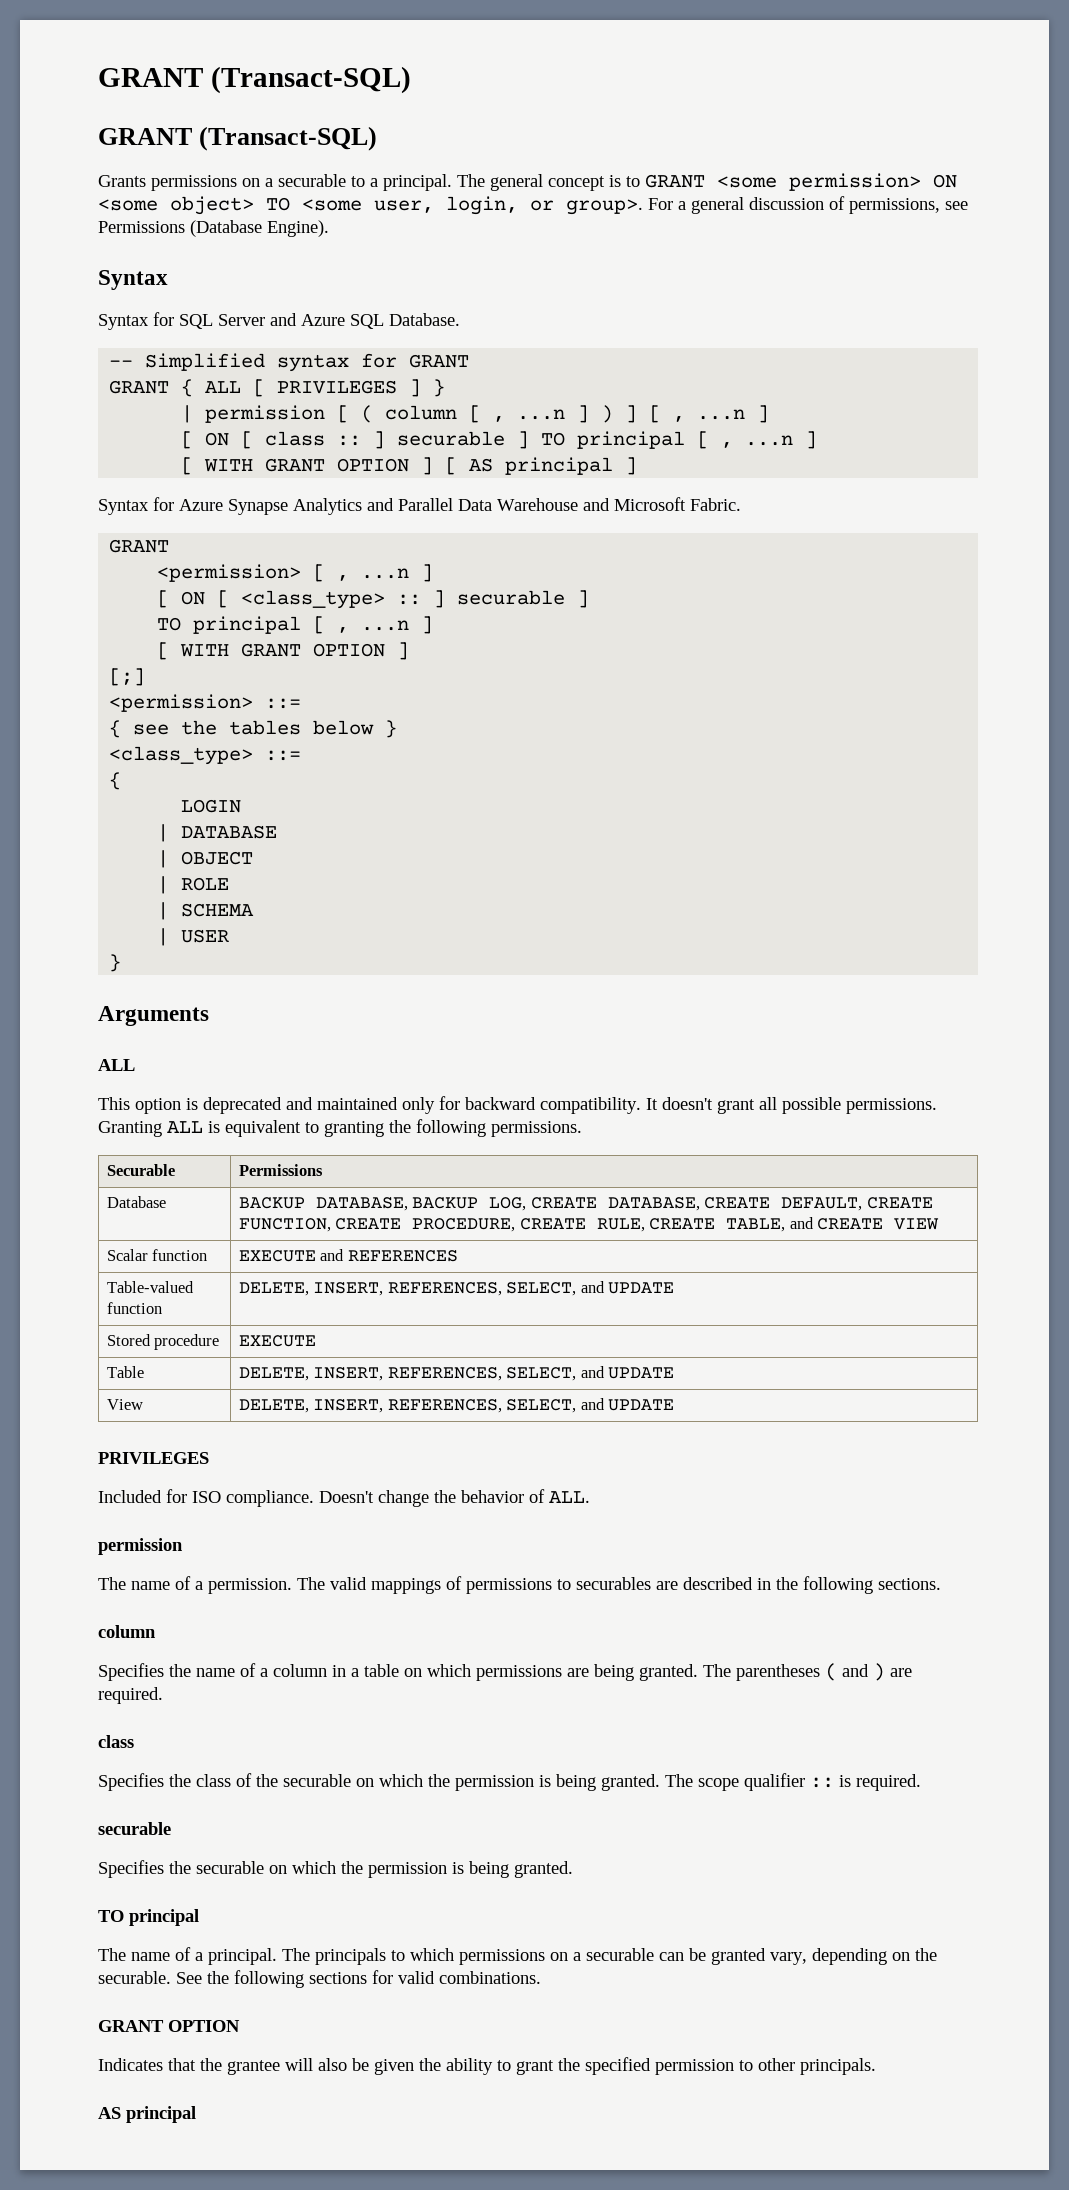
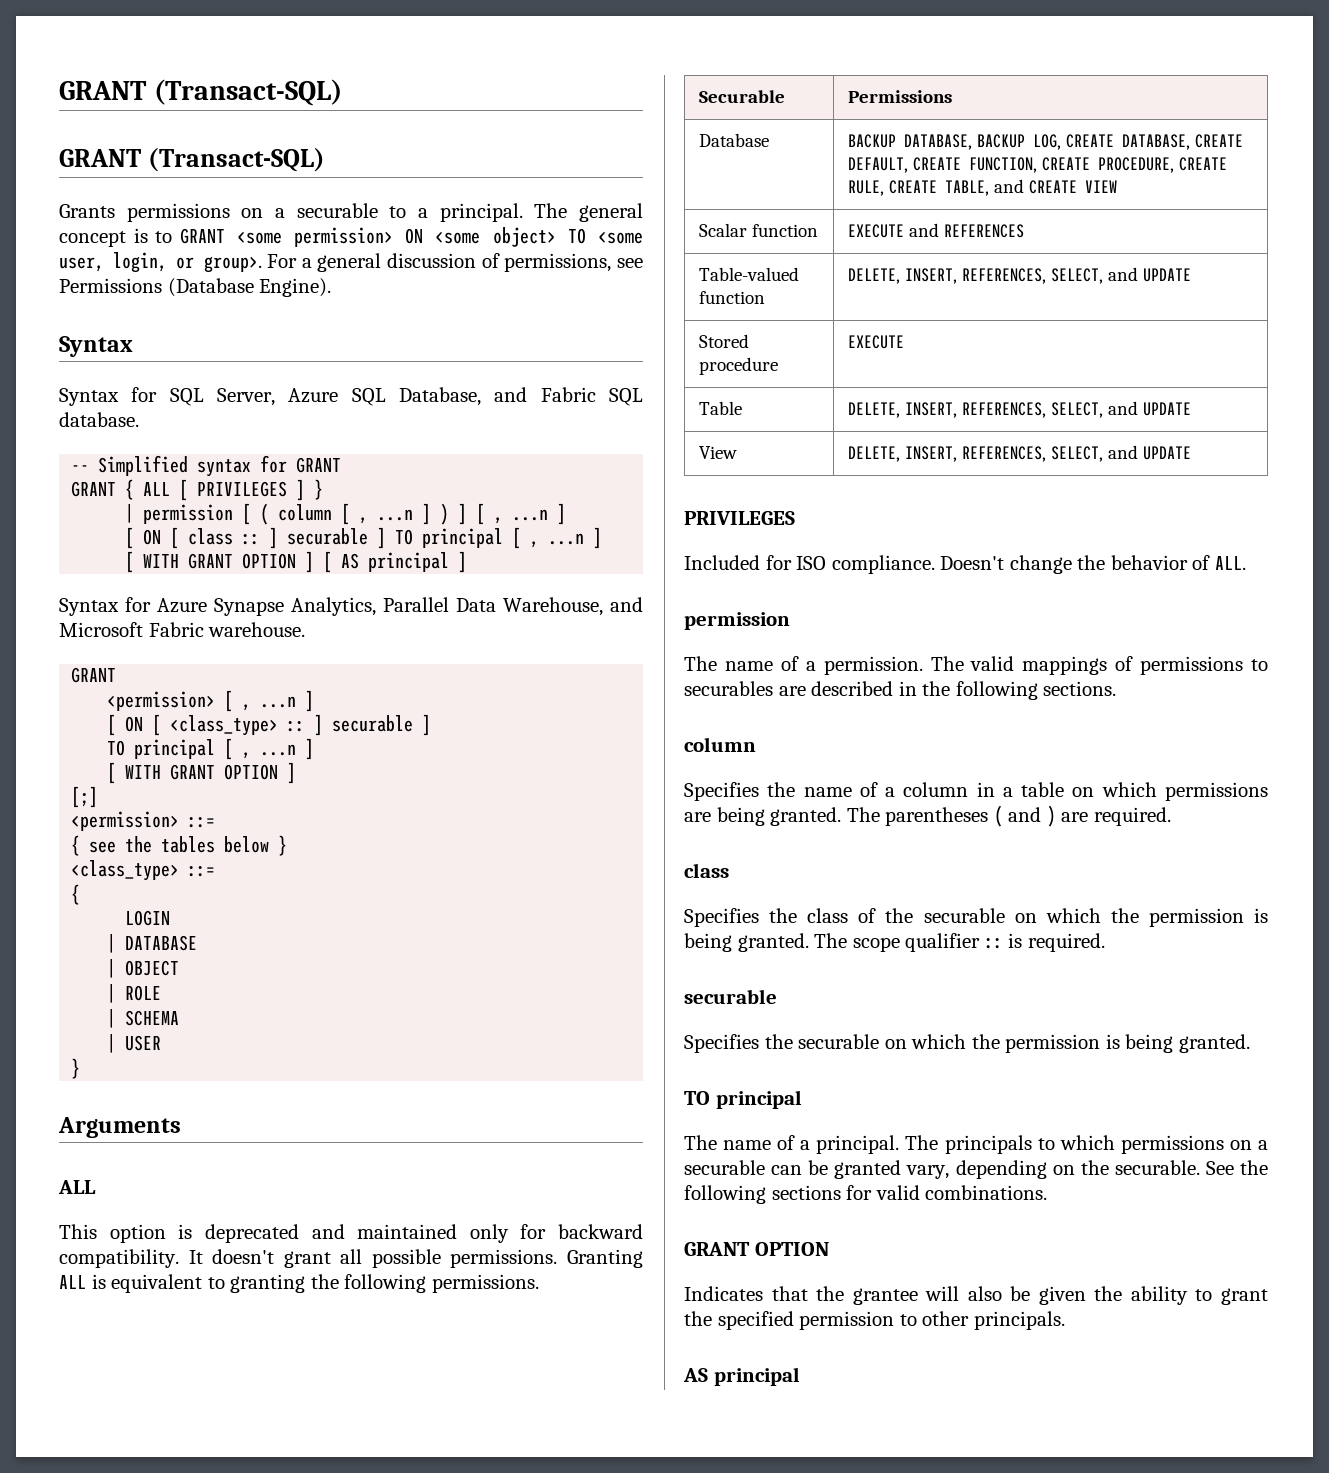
- Syntax for SQL Server and Azure SQL Database.
+ Syntax for SQL Server, Azure SQL Database, and Fabric SQL database.
- Syntax for Azure Synapse Analytics and Parallel Data Warehouse and Microsoft Fabric.
+ Syntax for Azure Synapse Analytics, Parallel Data Warehouse, and Microsoft Fabric warehouse.

